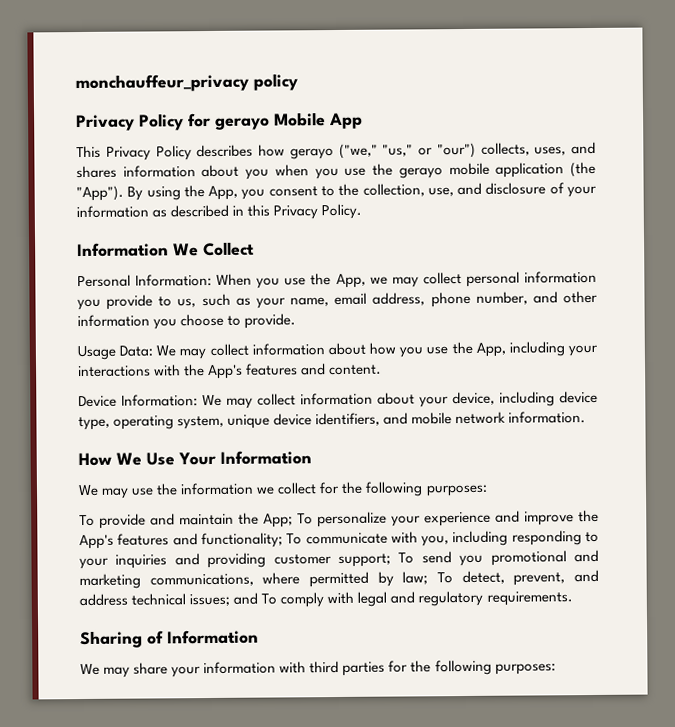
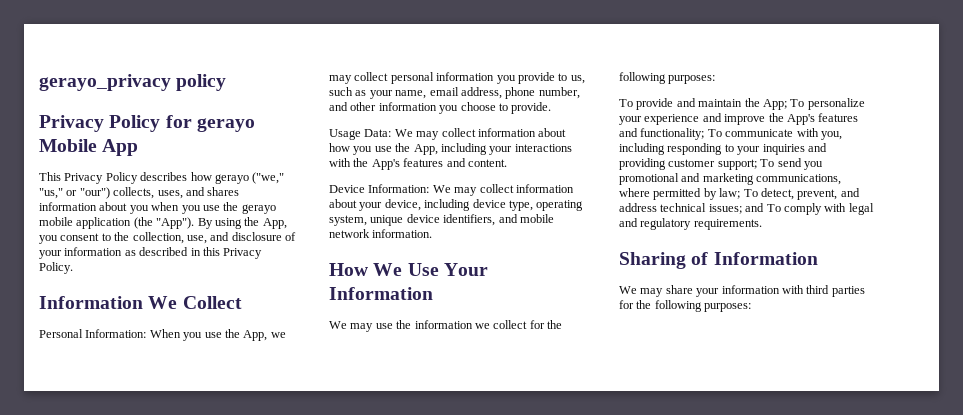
- monchauffeur_privacy policy
+ gerayo_privacy policy

